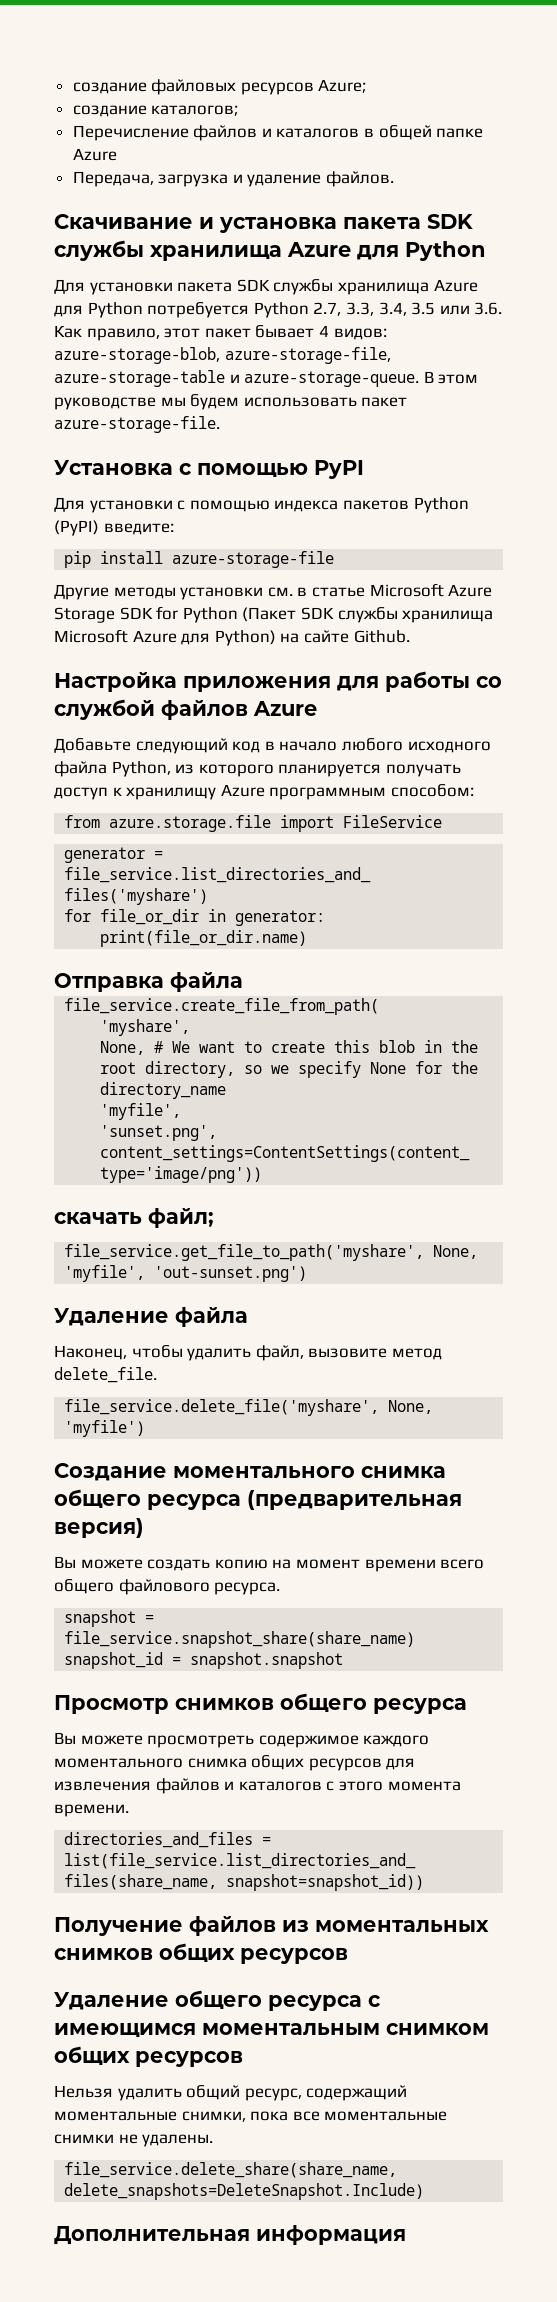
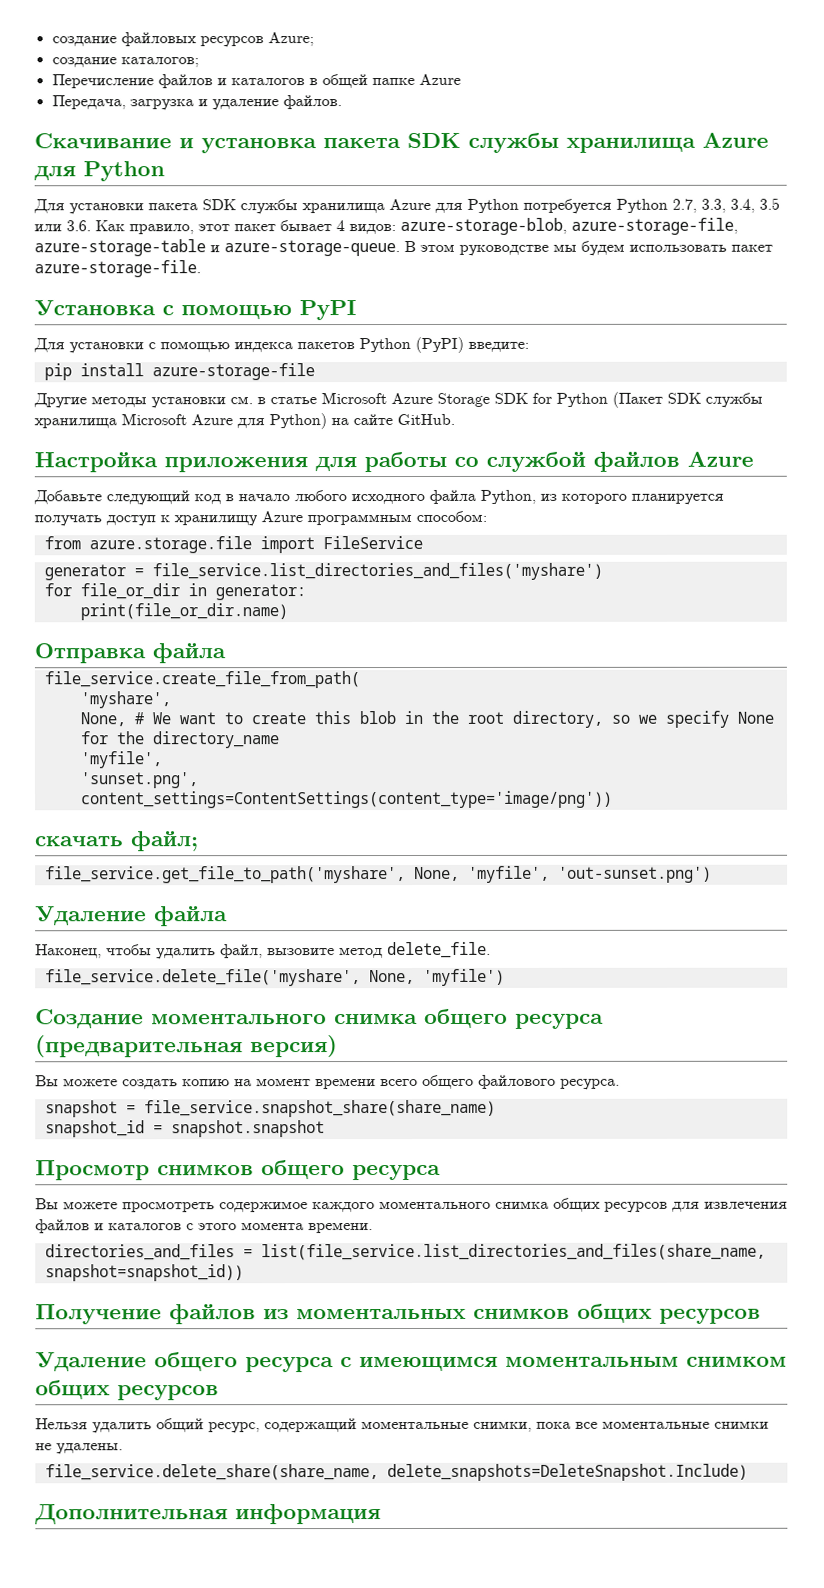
- Другие методы установки см. в статье Microsoft Azure Storage SDK for Python (Пакет SDK службы хранилища Microsoft Azure для Python) на сайте Github.
+ Другие методы установки см. в статье Microsoft Azure Storage SDK for Python (Пакет SDK службы хранилища Microsoft Azure для Python) на сайте GitHub.

